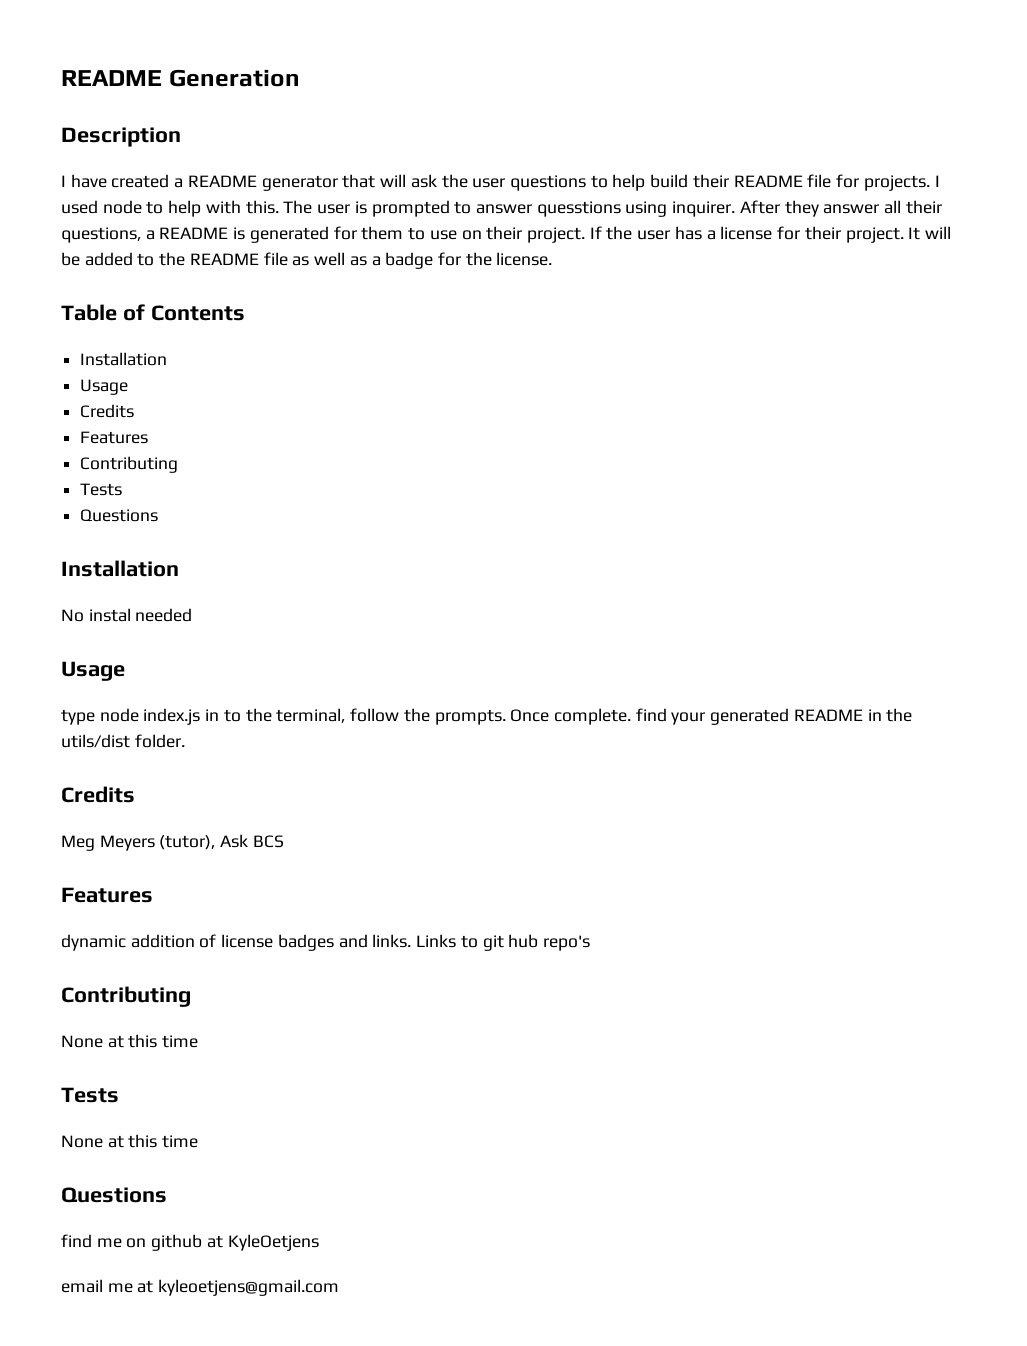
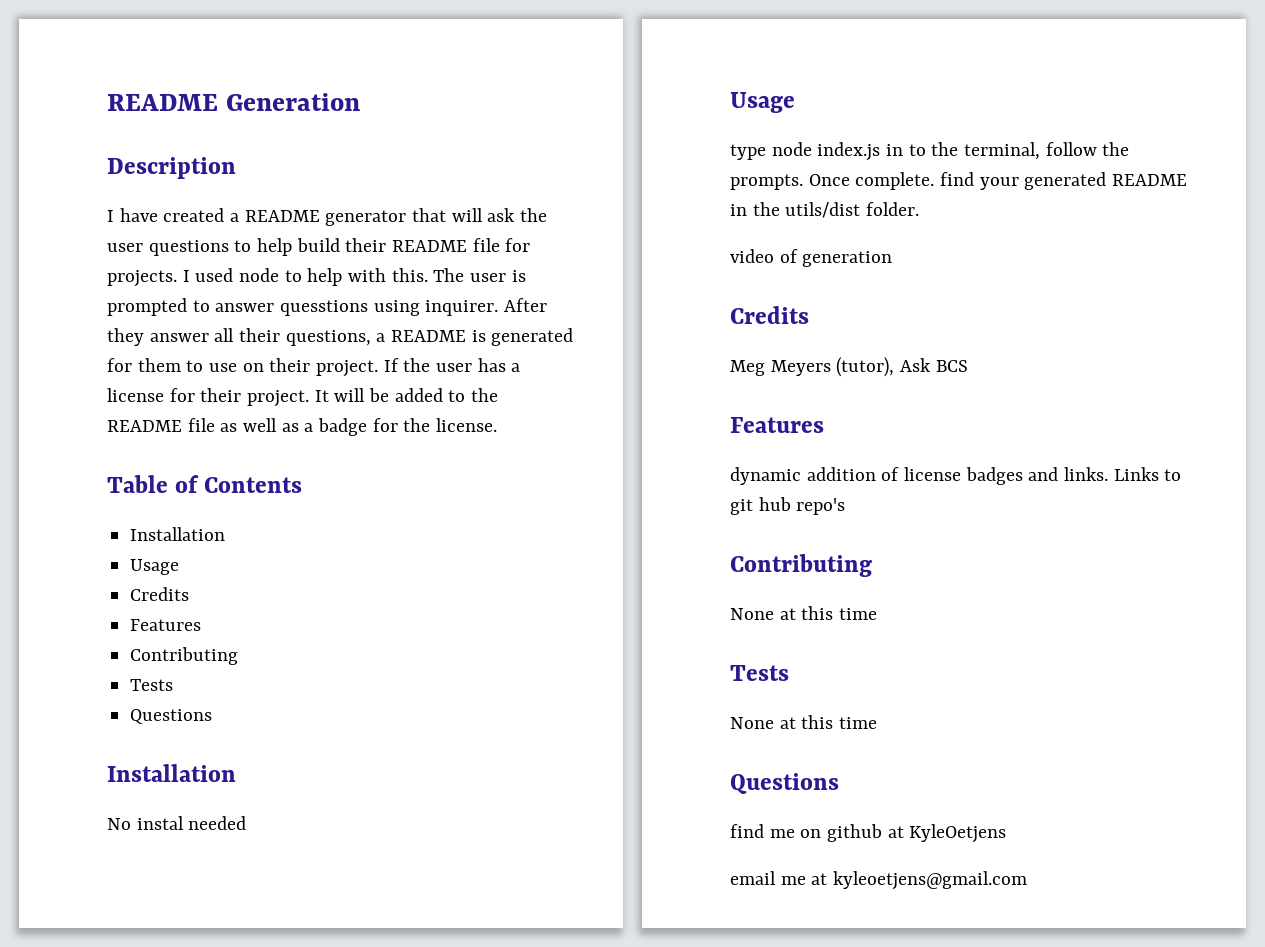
+ video of generation

